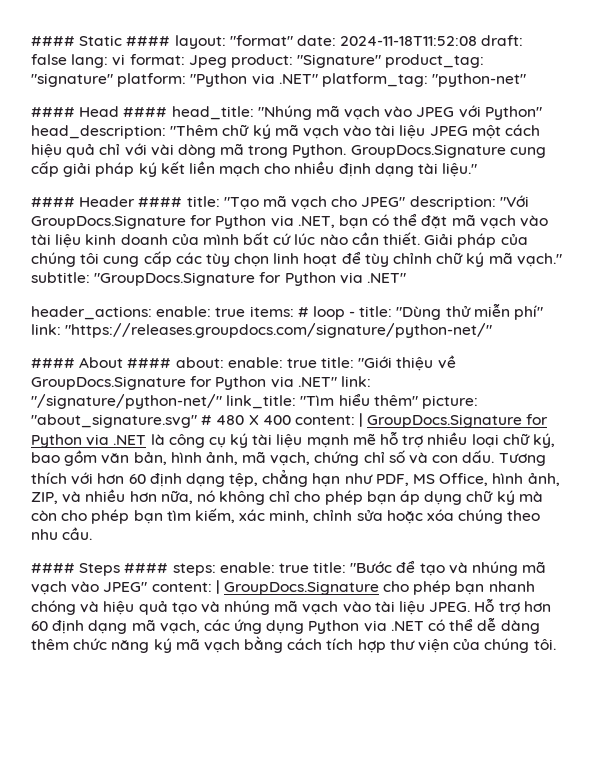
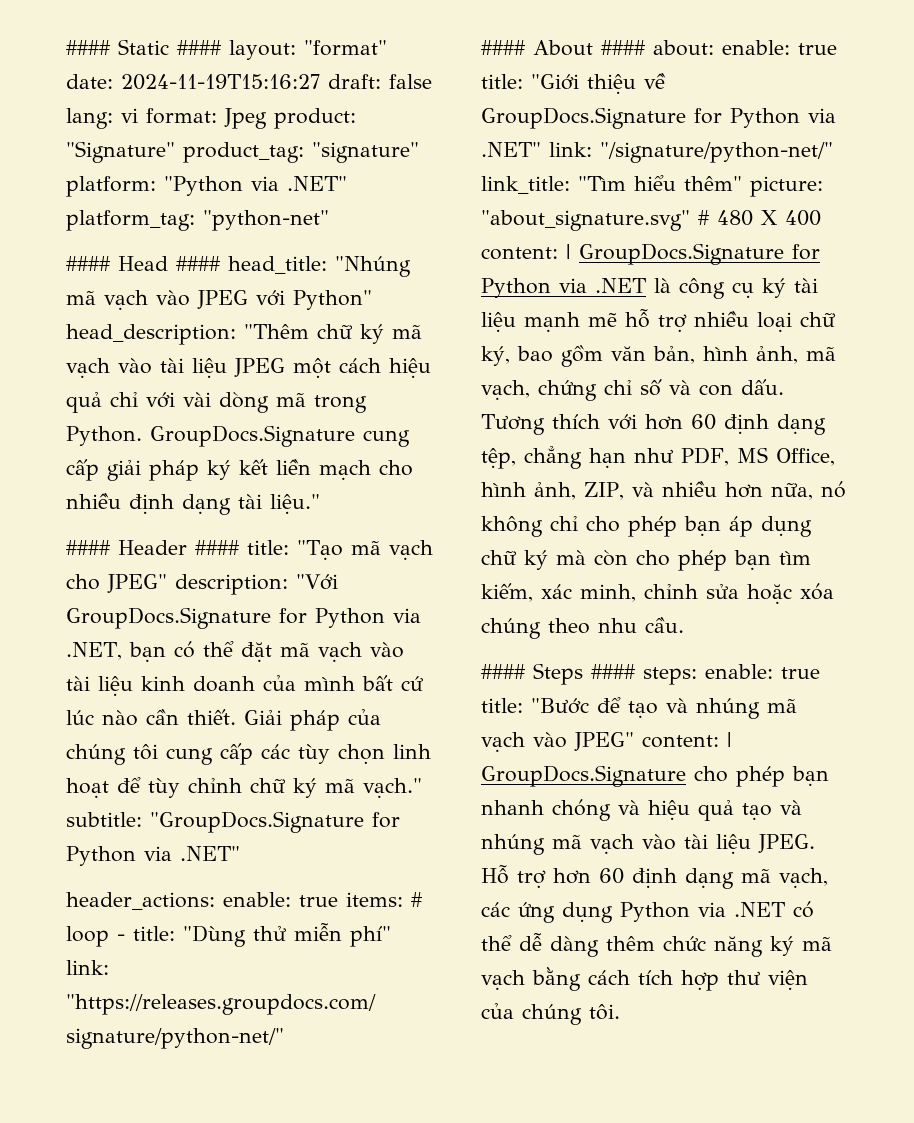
- #### Static #### layout: "format" date: 2024-11-18T11:52:08 draft: false lang: vi format: Jpeg product: "Signature" product_tag: "signature" platform: "Python via .NET" platform_tag: "python-net"
+ #### Static #### layout: "format" date: 2024-11-19T15:16:27 draft: false lang: vi format: Jpeg product: "Signature" product_tag: "signature" platform: "Python via .NET" platform_tag: "python-net"

